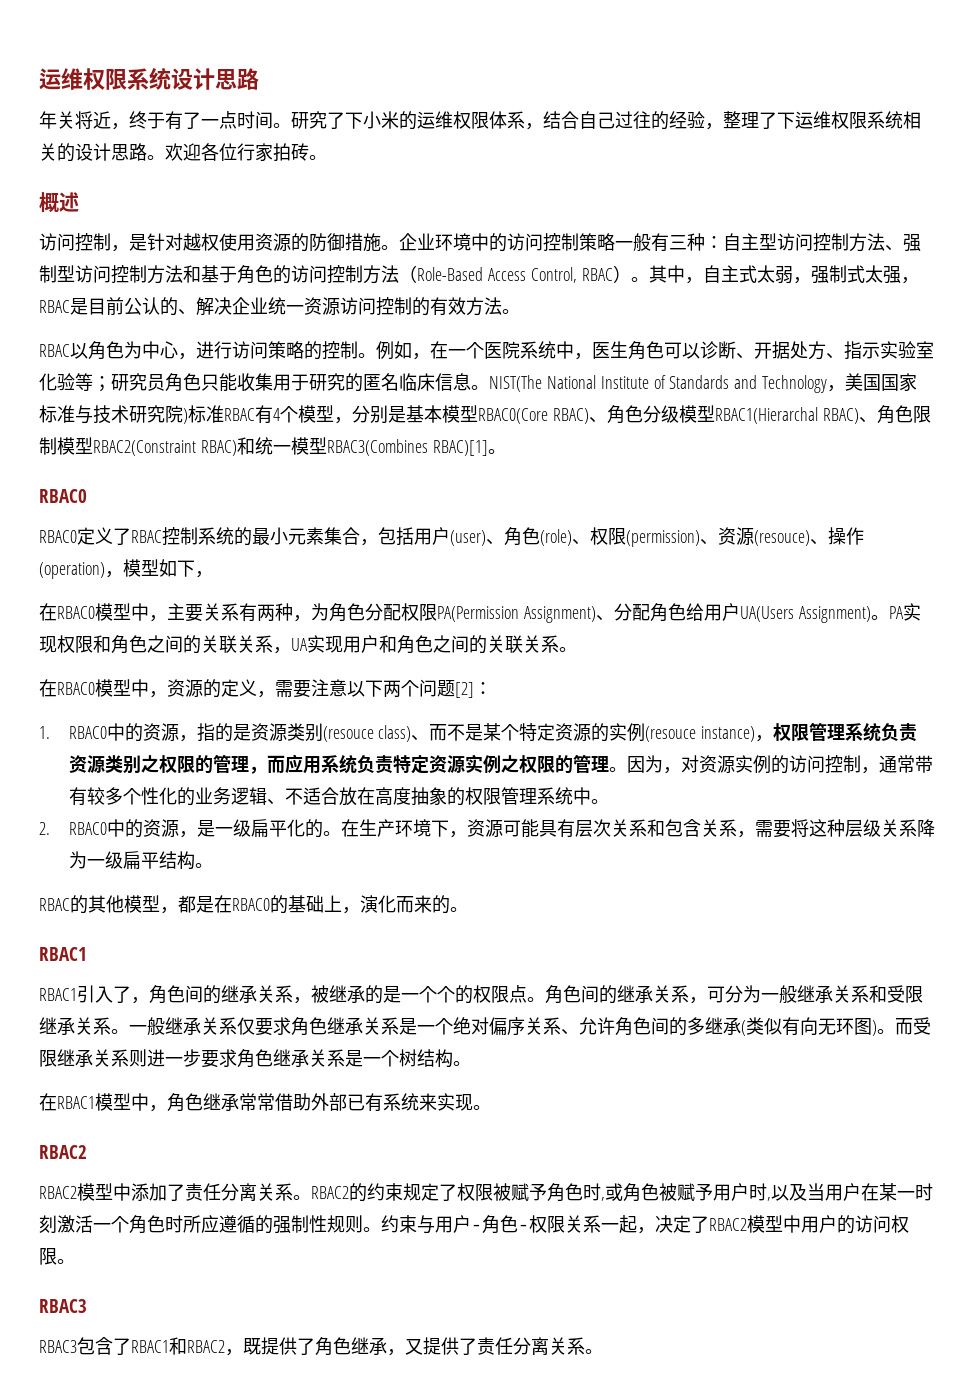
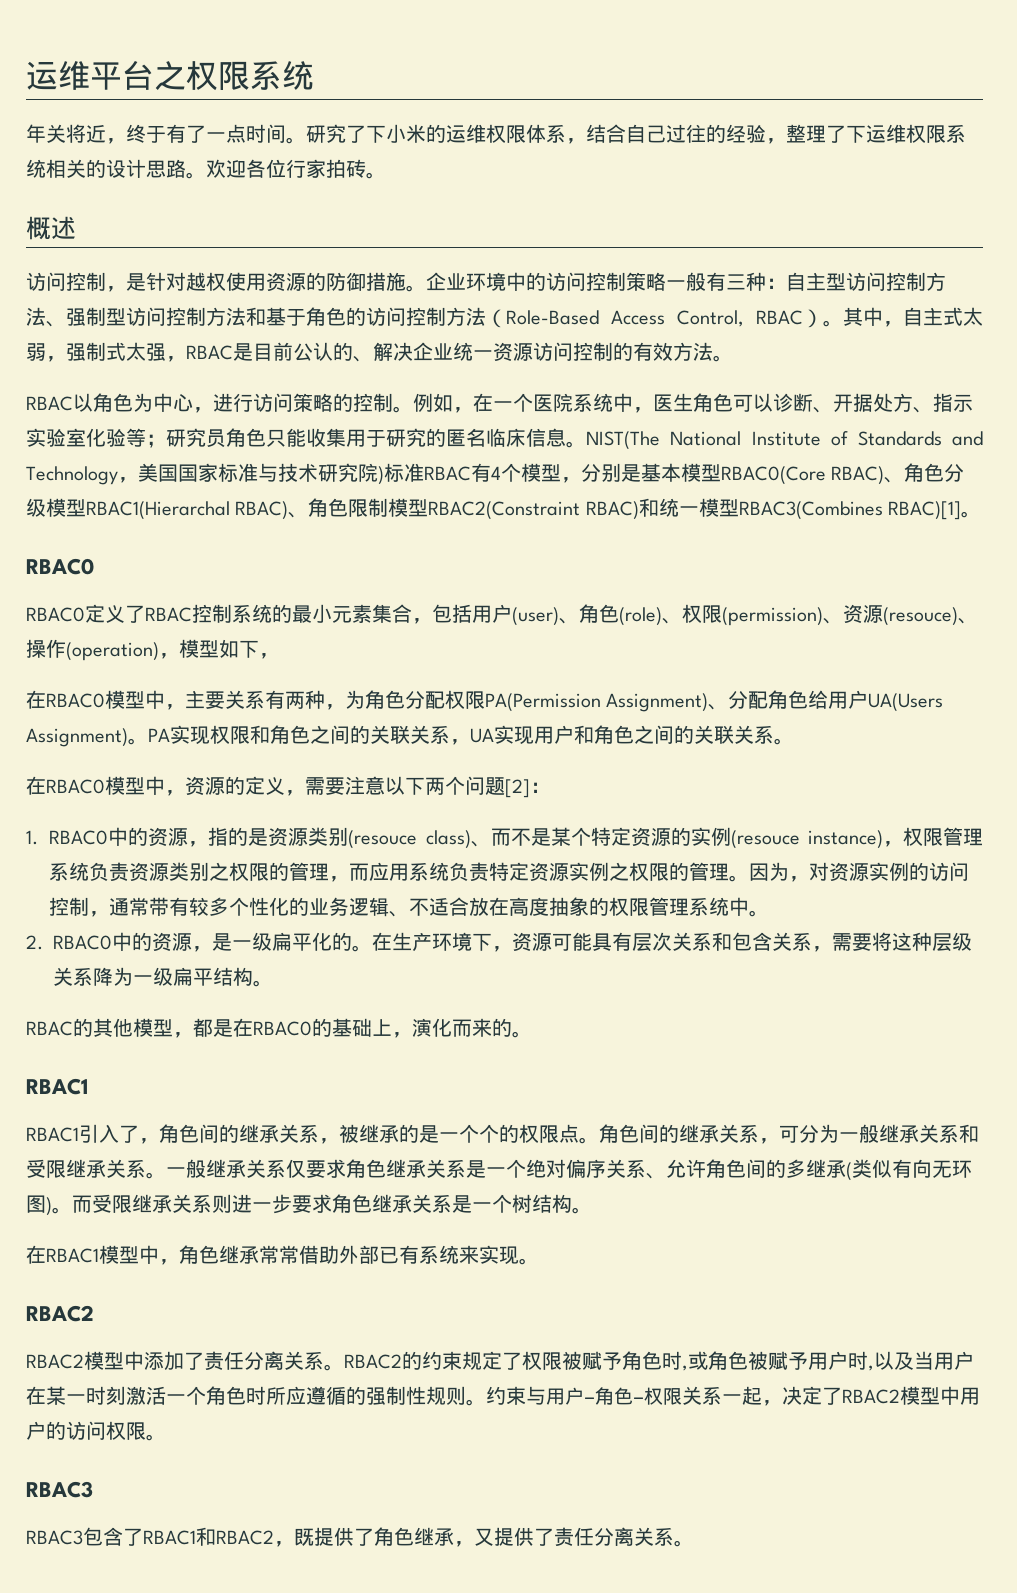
- 运维权限系统设计思路
+ 运维平台之权限系统

